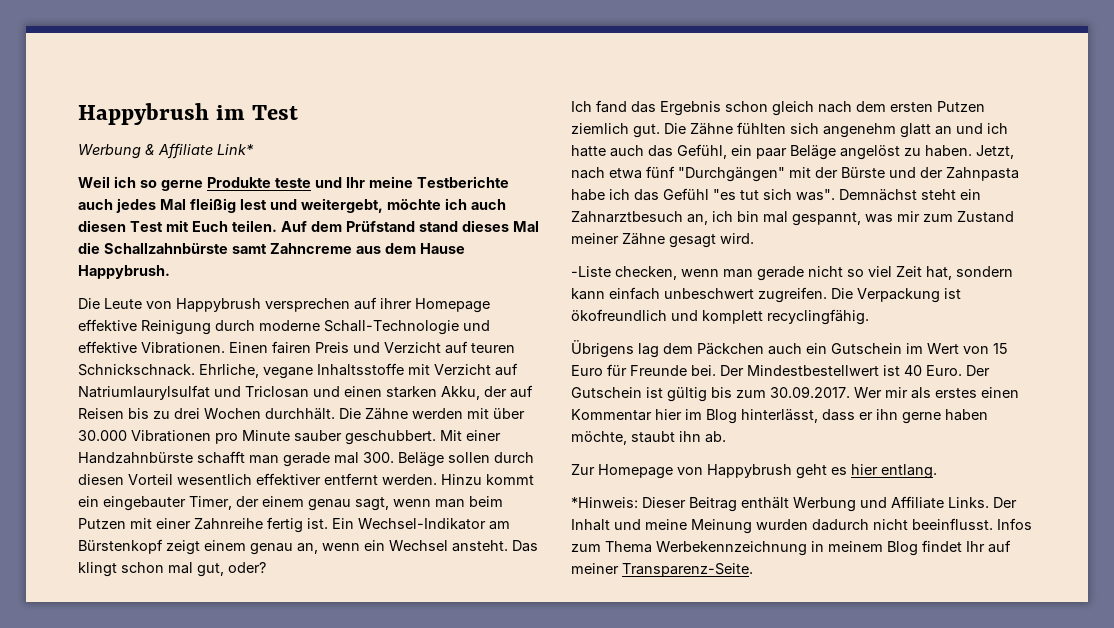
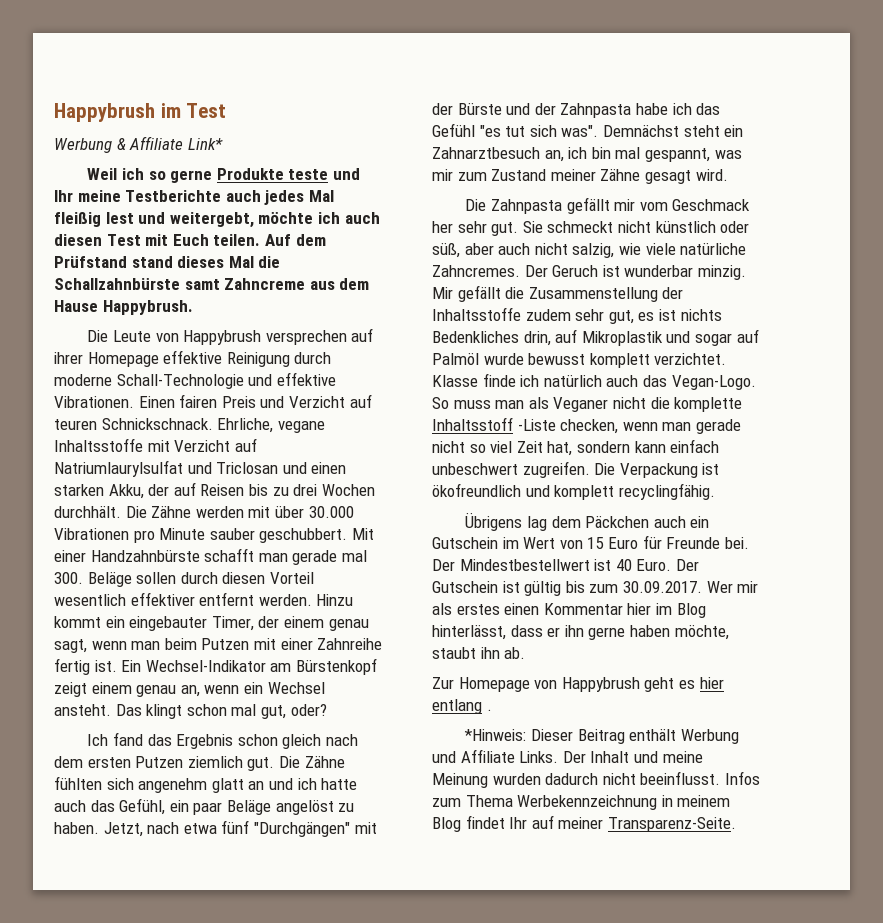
- -Liste checken, wenn man gerade nicht so viel Zeit hat, sondern kann einfach unbeschwert zugreifen.
+ Die Zahnpasta gefällt mir vom Geschmack her sehr gut. Sie schmeckt nicht künstlich oder süß, aber auch nicht salzig, wie viele natürliche Zahncremes. Der Geruch ist wunderbar minzig. Mir gefällt die Zusammenstellung der Inhaltsstoffe zudem sehr gut, es ist nichts Bedenkliches drin, auf Mikroplastik und sogar auf Palmöl wurde bewusst komplett verzichtet. Klasse finde ich natürlich auch das Vegan-Logo. So muss man als Veganer nicht die komplette Inhaltsstoff -Liste checken, wenn man gerade nicht so viel Zeit hat, sondern kann einfach unbeschwert zugreifen.
- Zur Homepage von Happybrush geht es hier entlang.
+ Zur Homepage von Happybrush geht es hier entlang .

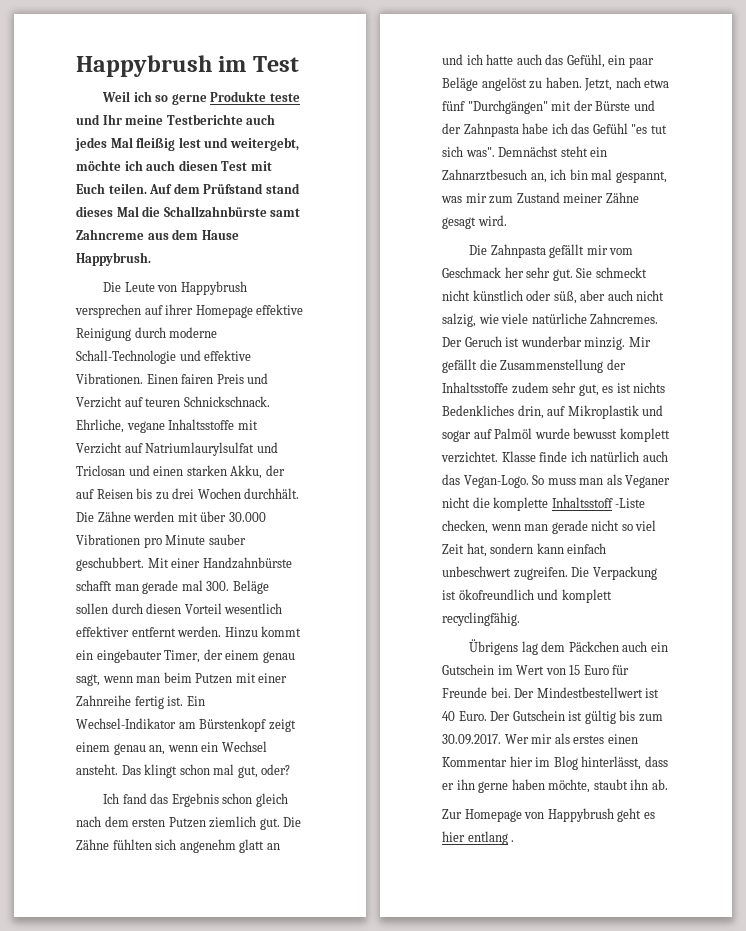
- Werbung & Affiliate Link*
- *Hinweis: Dieser Beitrag enthält Werbung und Affiliate Links. Der Inhalt und meine Meinung wurden dadurch nicht beeinflusst. Infos zum Thema Werbekennzeichnung in meinem Blog findet Ihr auf meiner Transparenz-Seite.

